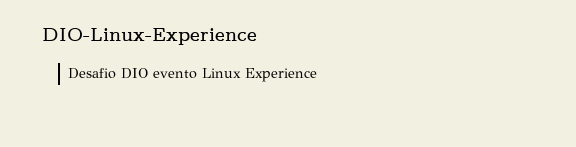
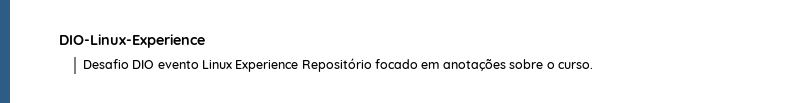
- Desafio DIO evento Linux Experience
+ Desafio DIO evento Linux Experience Repositório focado em anotações sobre o curso.

